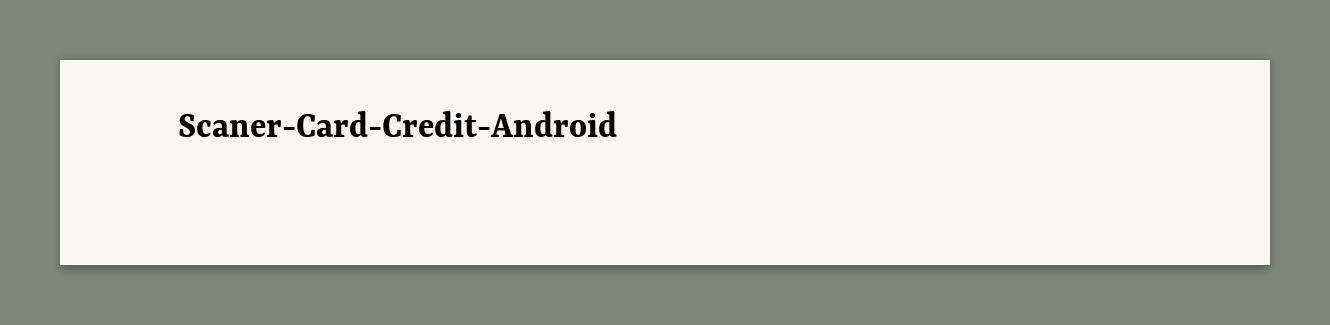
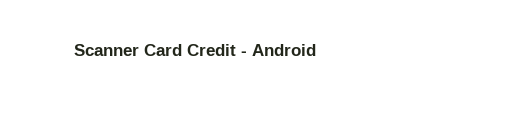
- Scaner-Card-Credit-Android
+ Scanner Card Credit - Android

